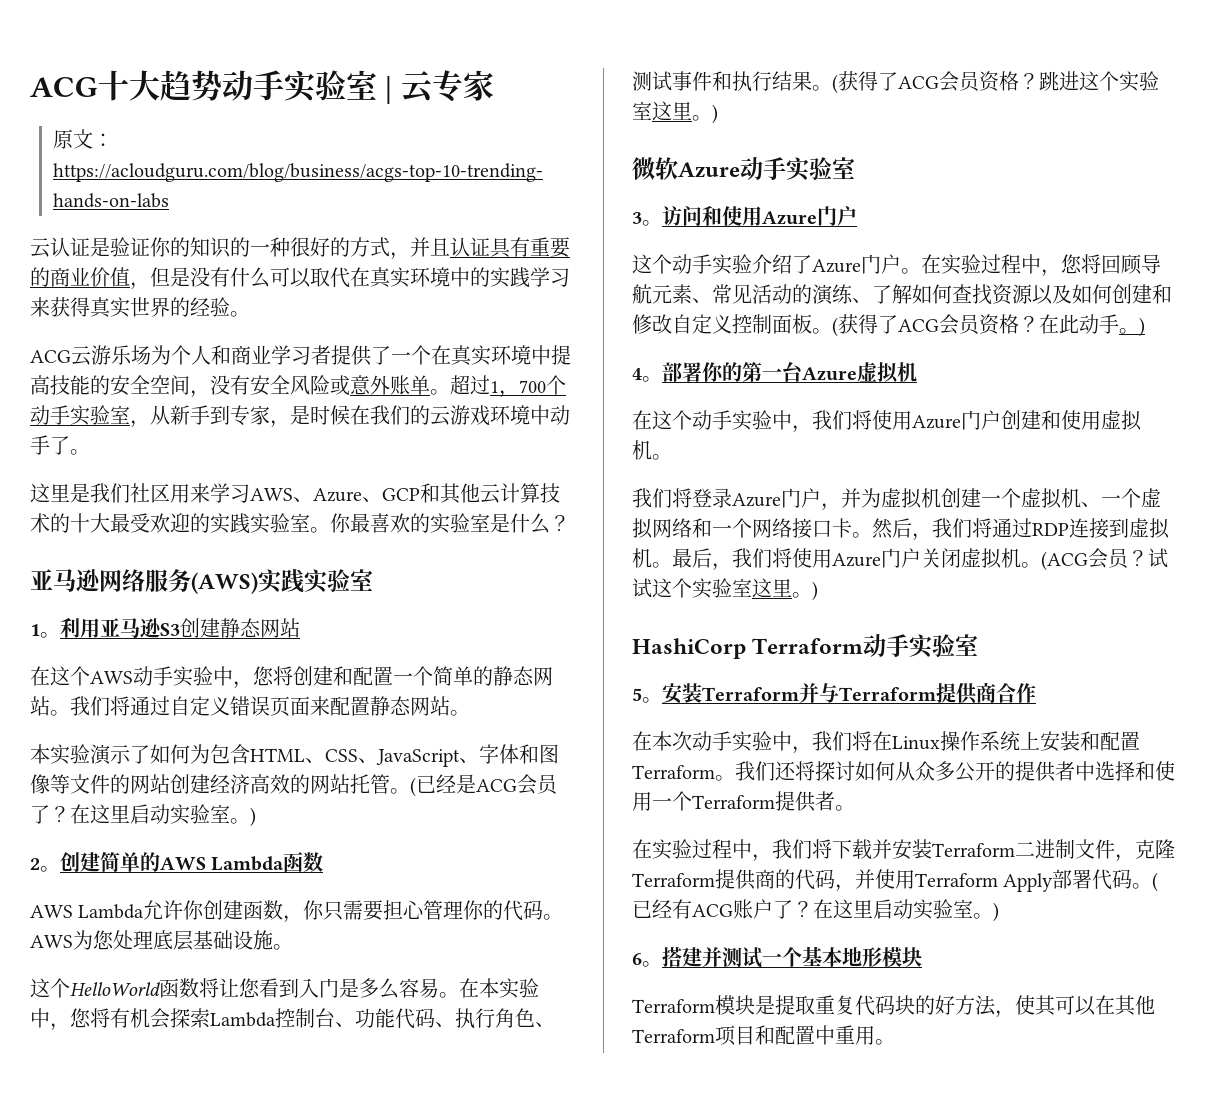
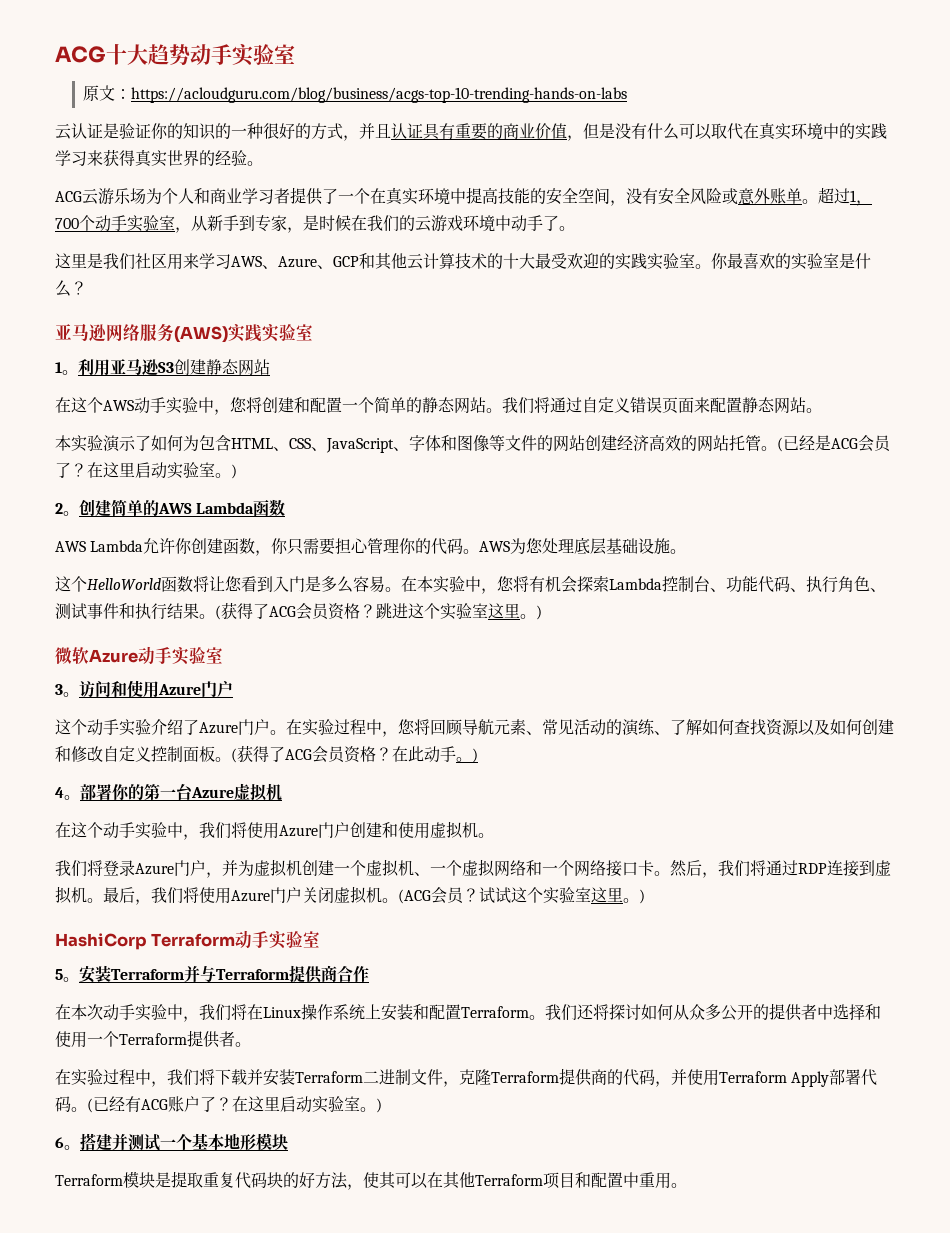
- ACG十大趋势动手实验室 | 云专家
+ ACG十大趋势动手实验室

